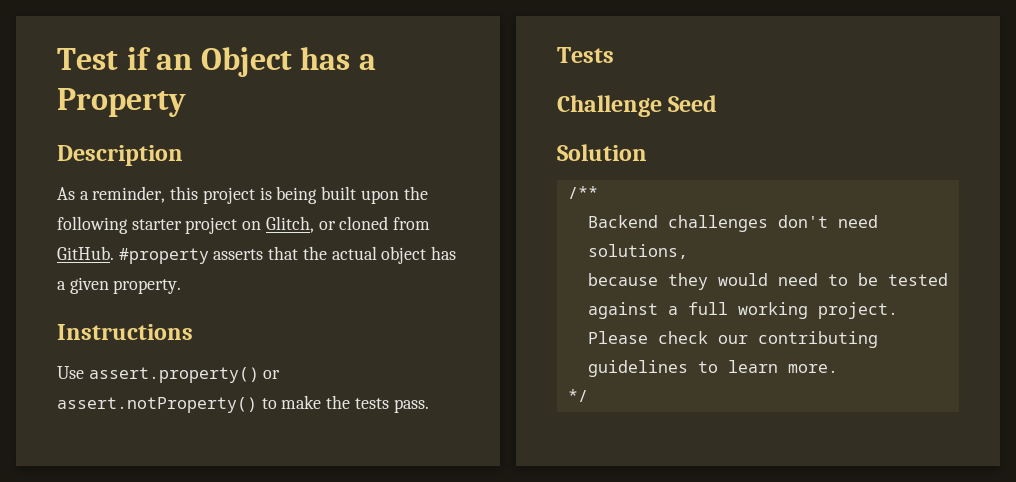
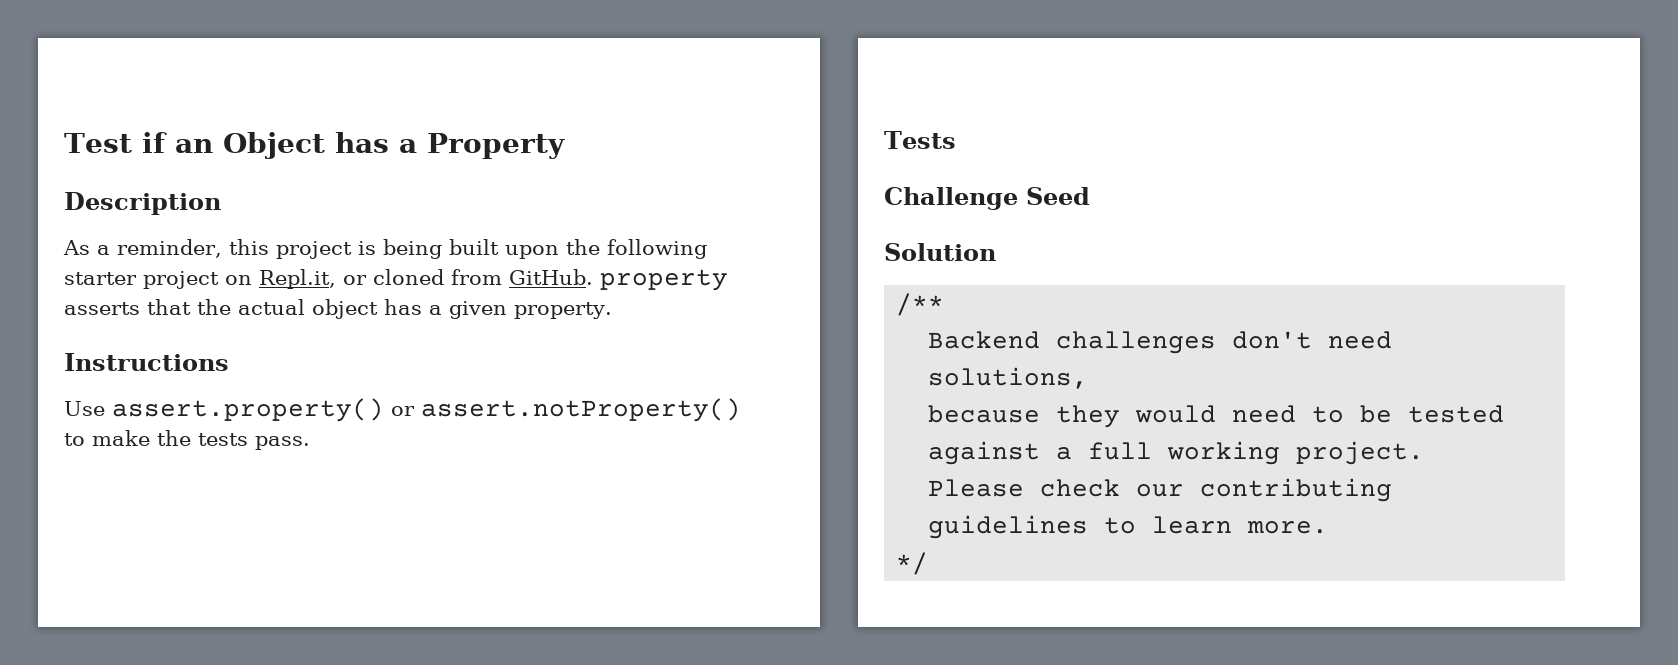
- As a reminder, this project is being built upon the following starter project on Glitch, or cloned from GitHub. #property asserts that the actual object has a given property.
+ As a reminder, this project is being built upon the following starter project on Repl.it, or cloned from GitHub. property asserts that the actual object has a given property.

